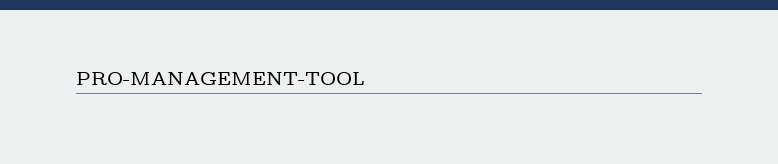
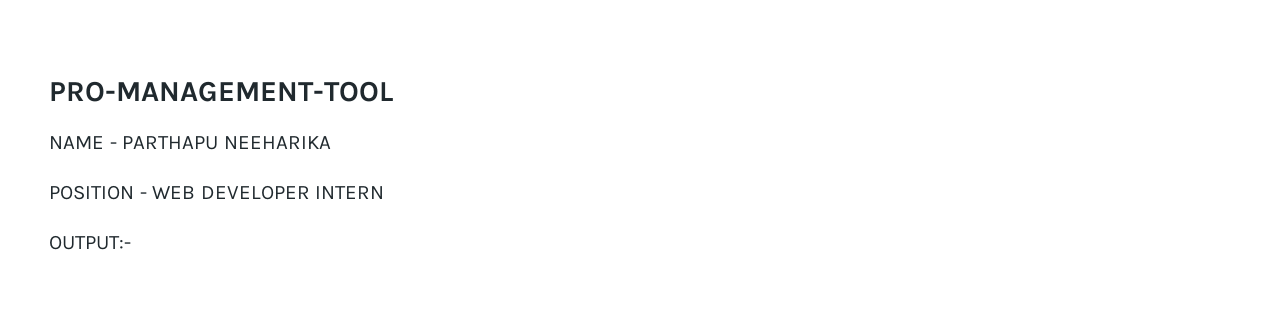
+ NAME - PARTHAPU NEEHARIKA
+ POSITION - WEB DEVELOPER INTERN
+ OUTPUT:-

